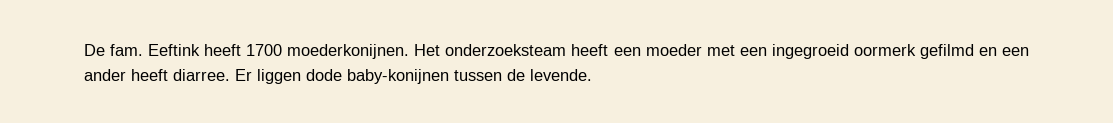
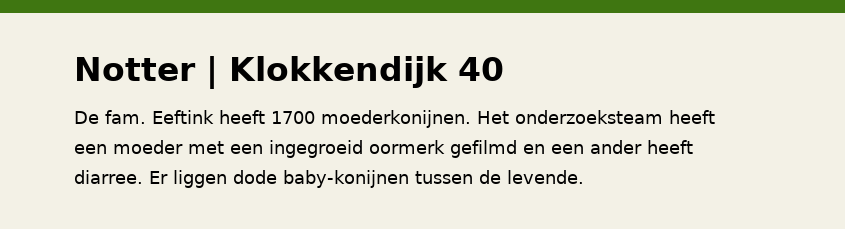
+ Notter | Klokkendijk 40

